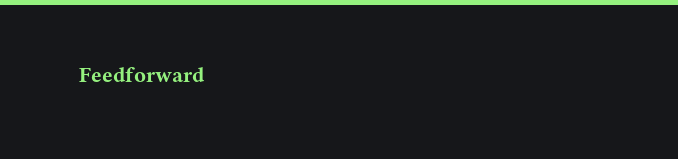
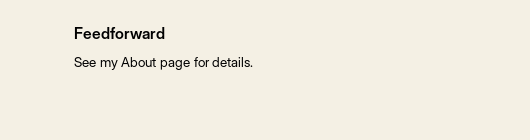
+ See my About page for details.

